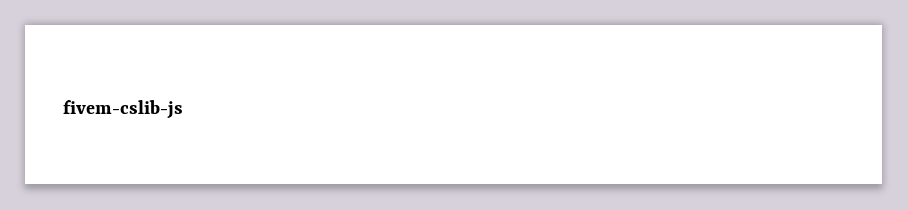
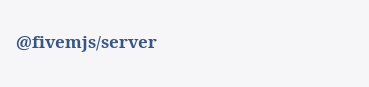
- fivem-cslib-js
+ @fivemjs/server

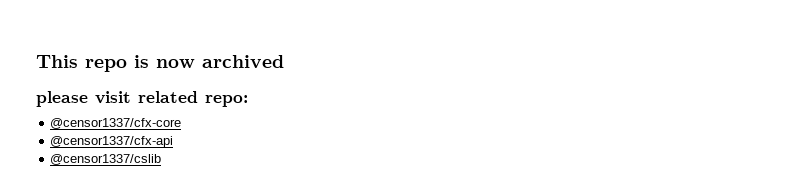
- @fivemjs/server
+ This repo is now archived
+ please visit related repo:
+ @censor1337/cfx-core
+ @censor1337/cfx-api
+ @censor1337/cslib

